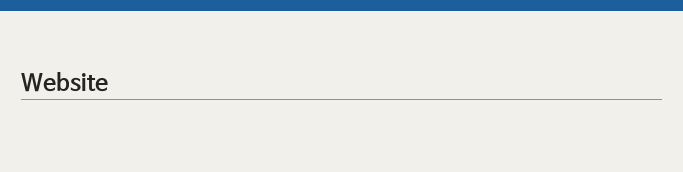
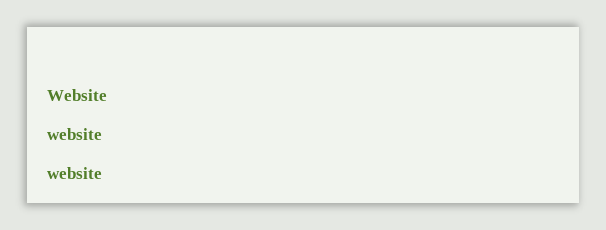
  Website
+ website
+ website

